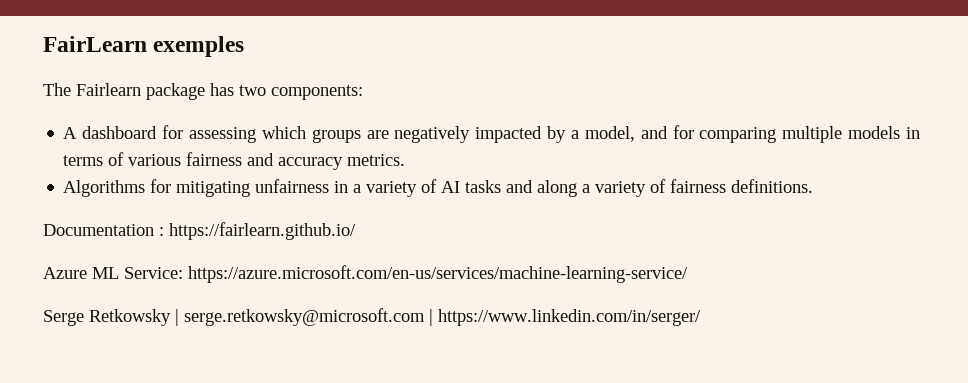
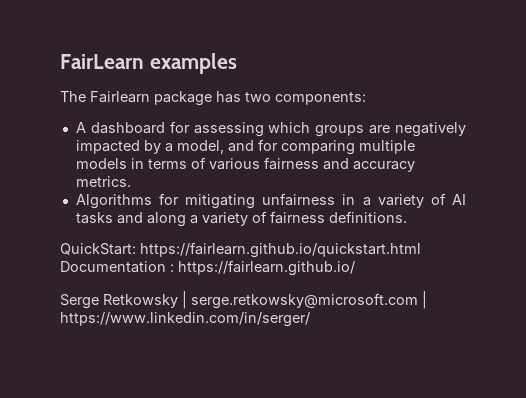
- FairLearn exemples
+ FairLearn examples
- Documentation : https://fairlearn.github.io/
+ QuickStart: https://fairlearn.github.io/quickstart.html Documentation : https://fairlearn.github.io/
- Azure ML Service: https://azure.microsoft.com/en-us/services/machine-learning-service/

